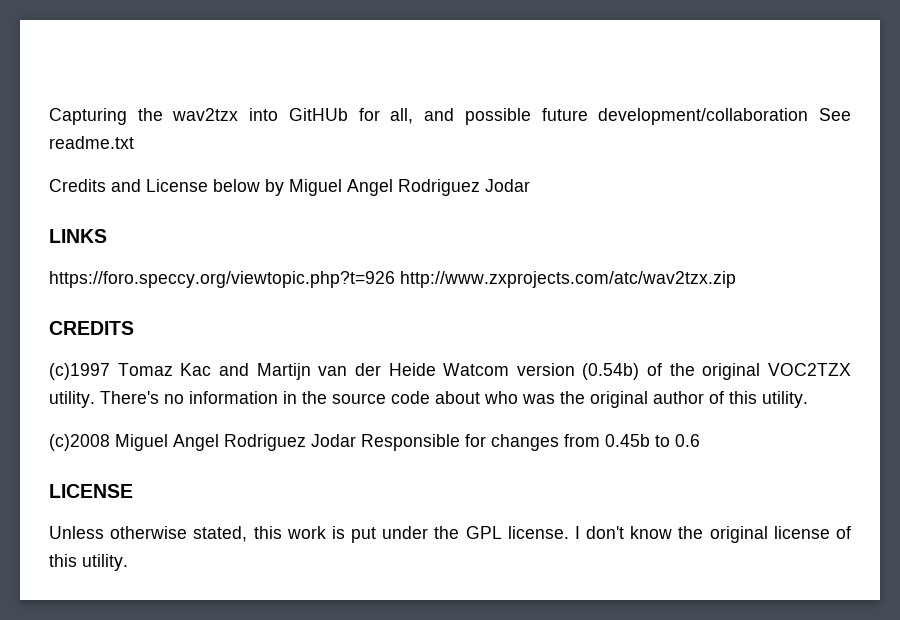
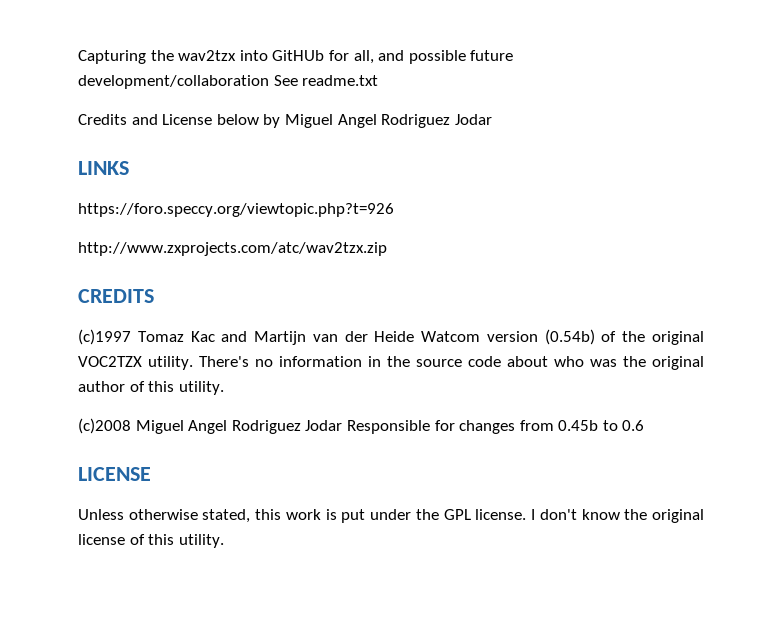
- https://foro.speccy.org/viewtopic.php?t=926 http://www.zxprojects.com/atc/wav2tzx.zip
+ https://foro.speccy.org/viewtopic.php?t=926
+ http://www.zxprojects.com/atc/wav2tzx.zip

